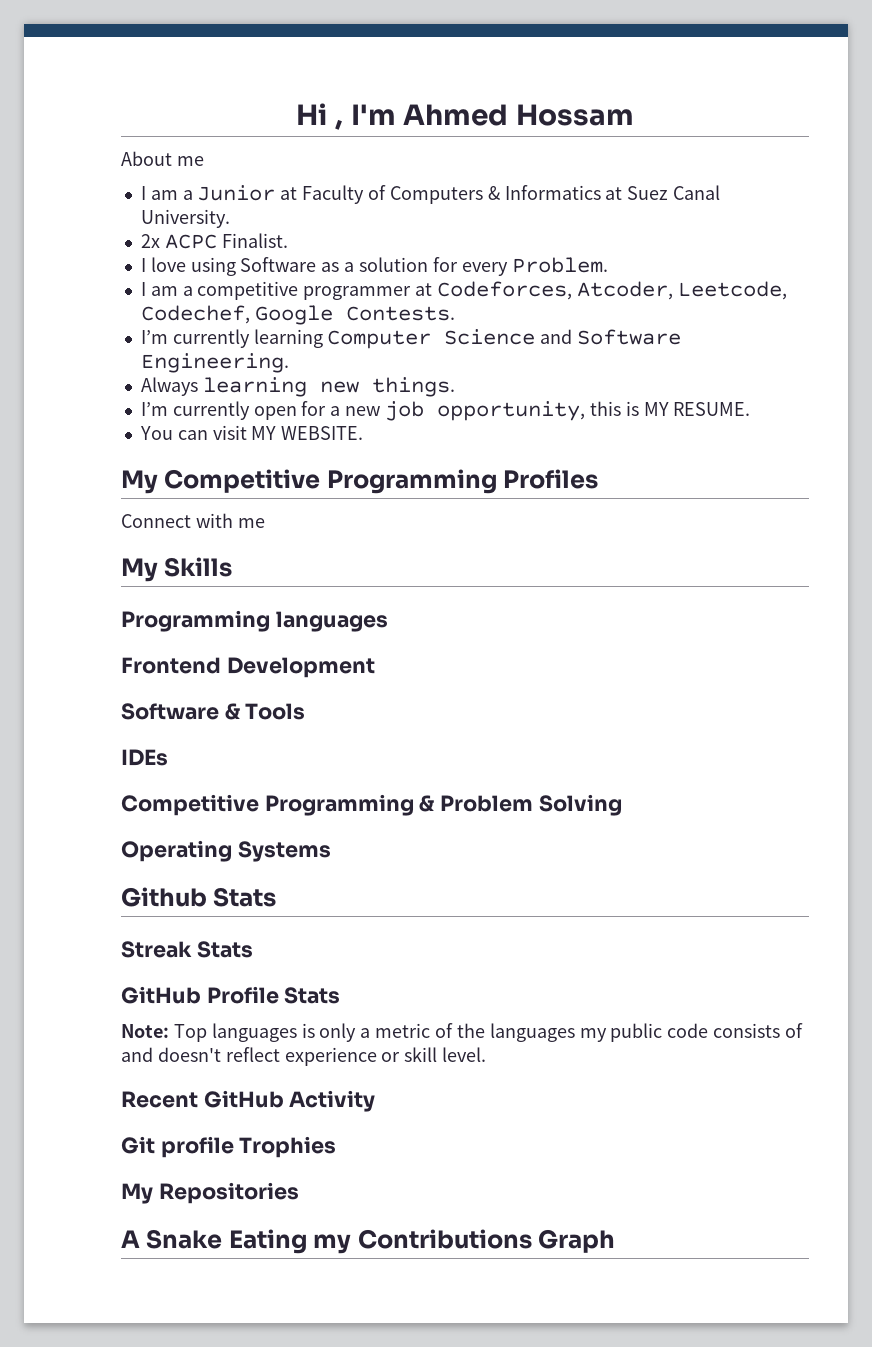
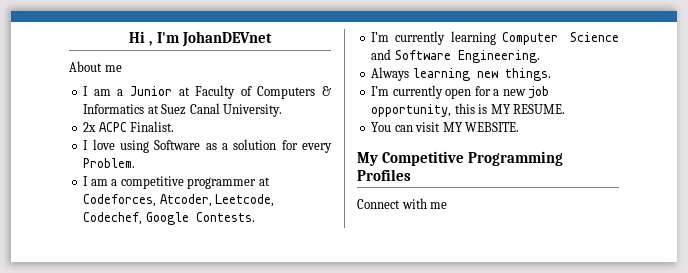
- Hi , I'm Ahmed Hossam
+ Hi , I'm JohanDEVnet
- My Skills
- Programming languages
- Frontend Development
- Software & Tools
- IDEs
- Competitive Programming & Problem Solving
- Operating Systems
- Github Stats
- Streak Stats
- GitHub Profile Stats
- Note: Top languages is only a metric of the languages my public code consists of and doesn't reflect experience or skill level.
- Recent GitHub Activity
- Git profile Trophies
- My Repositories
- A Snake Eating my Contributions Graph

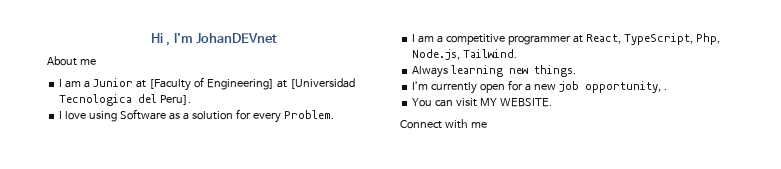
- I am a Junior at Faculty of Computers & Informatics at Suez Canal University.
- 2x ACPC Finalist.
+ I am a Junior at [Faculty of Engineering] at [Universidad Tecnologica del Peru].
- I am a competitive programmer at Codeforces, Atcoder, Leetcode, Codechef, Google Contests.
- I’m currently learning Computer Science and Software Engineering.
+ I am a competitive programmer at React, TypeScript, Php, Node.js, Tailwind.
- I’m currently open for a new job opportunity, this is MY RESUME.
+ I’m currently open for a new job opportunity, .
- My Competitive Programming Profiles

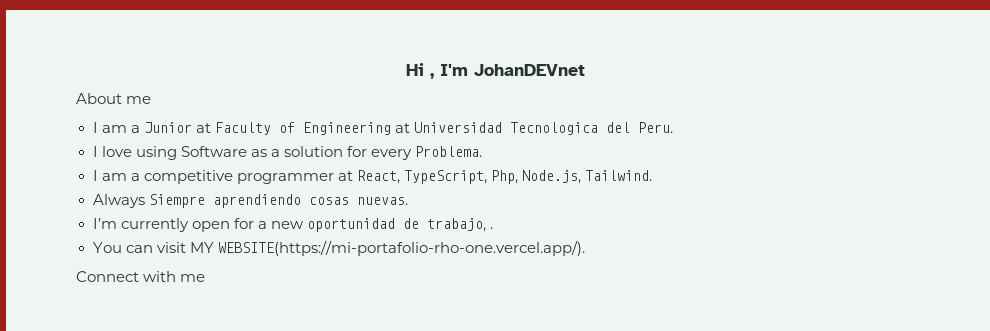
- I am a Junior at [Faculty of Engineering] at [Universidad Tecnologica del Peru].
+ I am a Junior at Faculty of Engineering at Universidad Tecnologica del Peru.
- I love using Software as a solution for every Problem.
+ I love using Software as a solution for every Problema.
- Always learning new things.
+ Always Siempre aprendiendo cosas nuevas.
- I’m currently open for a new job opportunity, .
+ I’m currently open for a new oportunidad de trabajo, .
- You can visit MY WEBSITE.
+ You can visit MY WEBSITE(https://mi-portafolio-rho-one.vercel.app/).

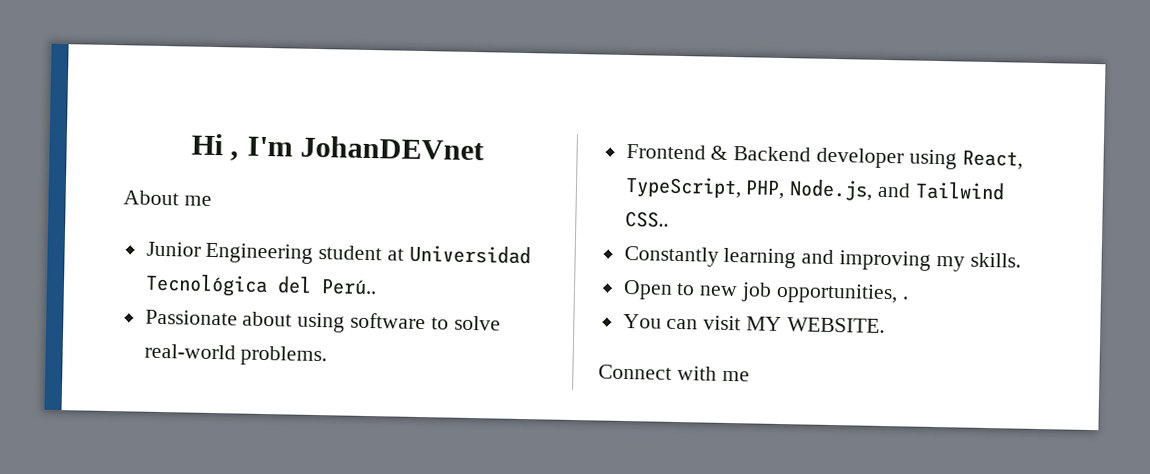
- I am a Junior at Faculty of Engineering at Universidad Tecnologica del Peru.
- I love using Software as a solution for every Problema.
- I am a competitive programmer at React, TypeScript, Php, Node.js, Tailwind.
- Always Siempre aprendiendo cosas nuevas.
- I’m currently open for a new oportunidad de trabajo, .
+ Junior Engineering student at Universidad Tecnológica del Perú..
+ Passionate about using software to solve real-world problems.
+ Frontend & Backend developer using React, TypeScript, PHP, Node.js, and Tailwind CSS..
+ Constantly learning and improving my skills.
+ Open to new job opportunities, .
- You can visit MY WEBSITE(https://mi-portafolio-rho-one.vercel.app/).
+ You can visit MY WEBSITE.

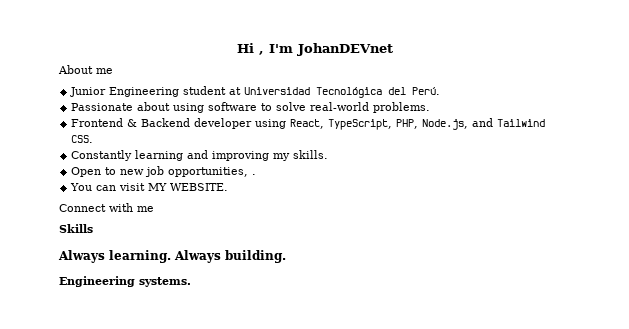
- Junior Engineering student at Universidad Tecnológica del Perú..
+ Junior Engineering student at Universidad Tecnológica del Perú.
- Frontend & Backend developer using React, TypeScript, PHP, Node.js, and Tailwind CSS..
+ Frontend & Backend developer using React, TypeScript, PHP, Node.js, and Tailwind CSS.
+ Skills
+ Always learning. Always building.
+ Engineering systems.

